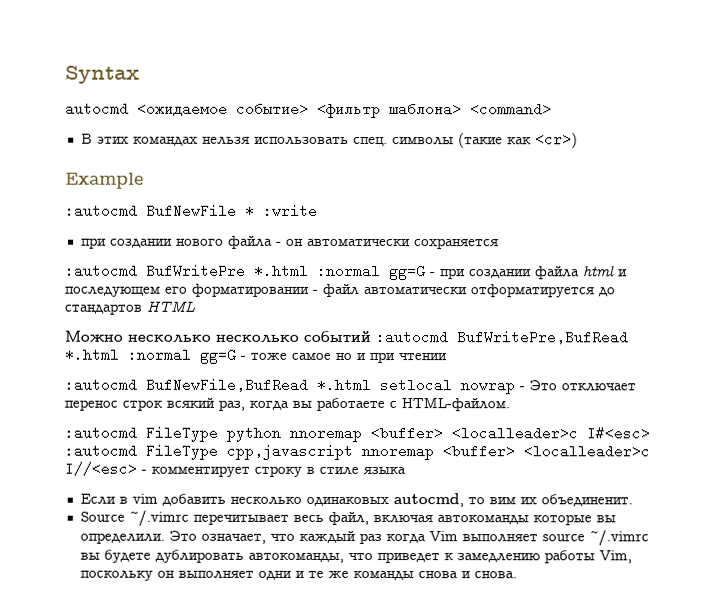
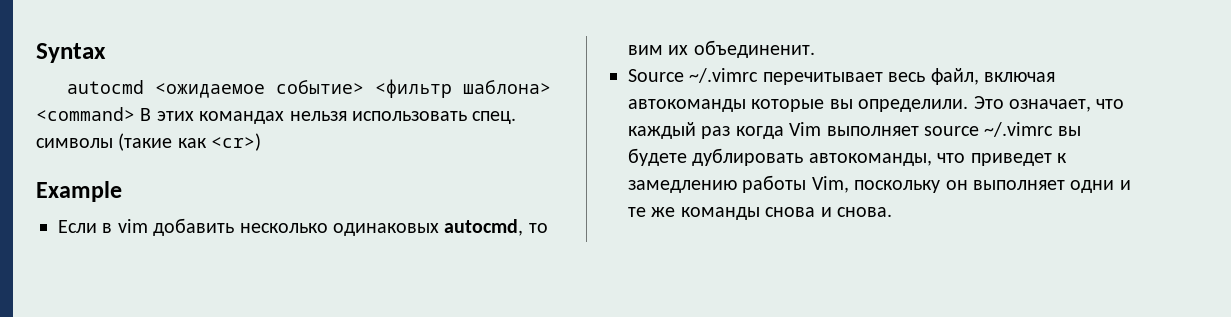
- autocmd <ожидаемое событие> <фильтр шаблона> <command>
- В этих командах нельзя использовать спец. символы (такие как <cr>)
+ autocmd <ожидаемое событие> <фильтр шаблона> <command> В этих командах нельзя использовать спец. символы (такие как <cr>)
- :autocmd BufNewFile * :write
- при создании нового файла - он автоматически сохраняется
- :autocmd BufWritePre *.html :normal gg=G - при создании файла html и последующем его форматировании - файл автоматически отформатируется до стандартов HTML
- Можно несколько несколько событий :autocmd BufWritePre,BufRead *.html :normal gg=G - тоже самое но и при чтении
- :autocmd BufNewFile,BufRead *.html setlocal nowrap - Это отключает перенос строк всякий раз, когда вы работаете с HTML-файлом.
- :autocmd FileType python nnoremap <buffer> <localleader>c I#<esc> :autocmd FileType cpp,javascript nnoremap <buffer> <localleader>c I//<esc> - комментирует строку в стиле языка

